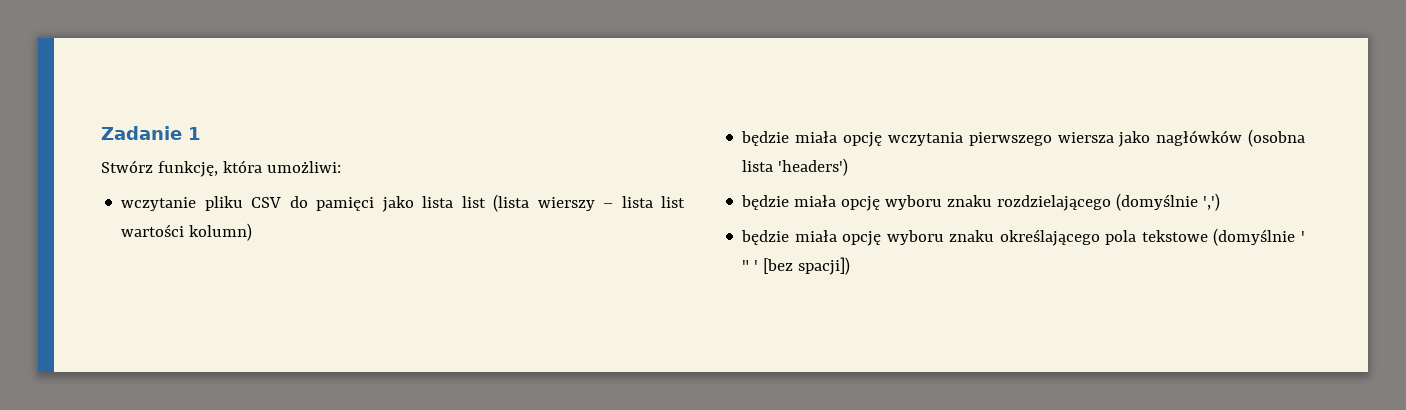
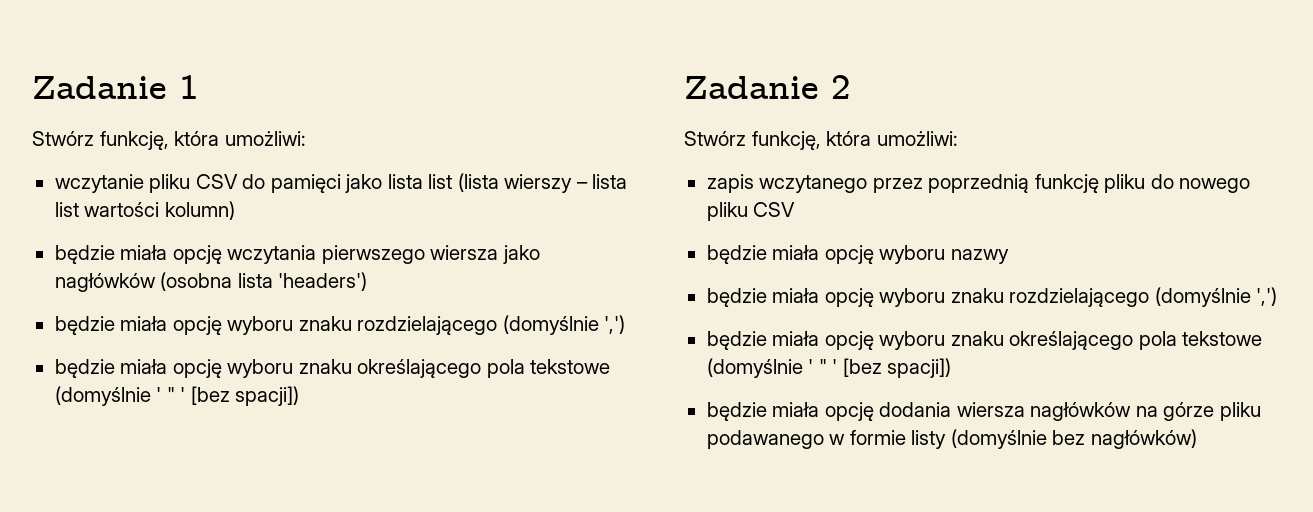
+ Zadanie 2
+ Stwórz funkcję, która umożliwi:
+ zapis wczytanego przez poprzednią funkcję pliku do nowego pliku CSV
+ będzie miała opcję wyboru nazwy
+ będzie miała opcję wyboru znaku rozdzielającego (domyślnie ',')
+ będzie miała opcję wyboru znaku określającego pola tekstowe (domyślnie ' " ' [bez spacji])
+ będzie miała opcję dodania wiersza nagłówków na górze pliku podawanego w formie listy (domyślnie bez nagłówków)

